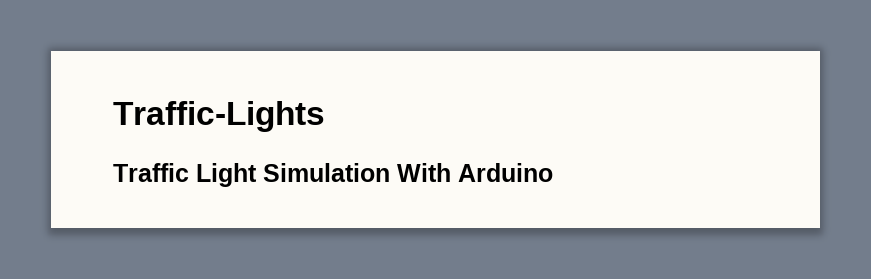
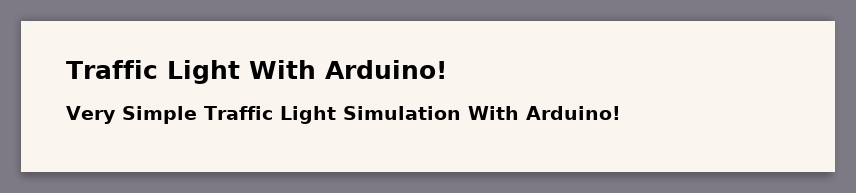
- Traffic-Lights
- Traffic Light Simulation With Arduino
+ Traffic Light With Arduino!
+ Very Simple Traffic Light Simulation With Arduino!

